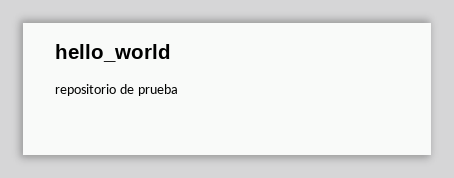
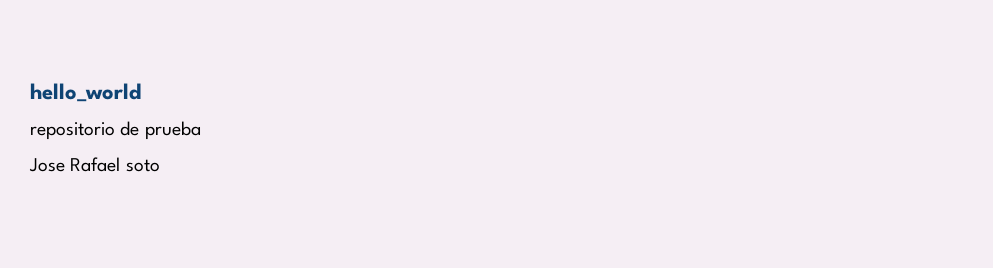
+ Jose Rafael soto

